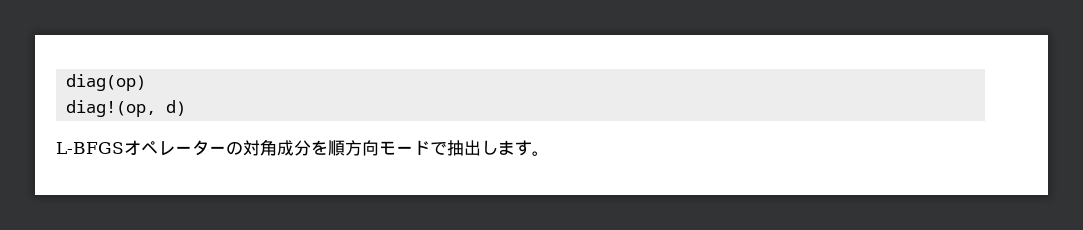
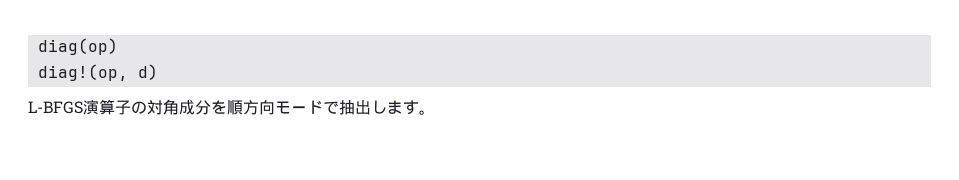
- L-BFGSオペレーターの対角成分を順方向モードで抽出します。
+ L-BFGS演算子の対角成分を順方向モードで抽出します。

